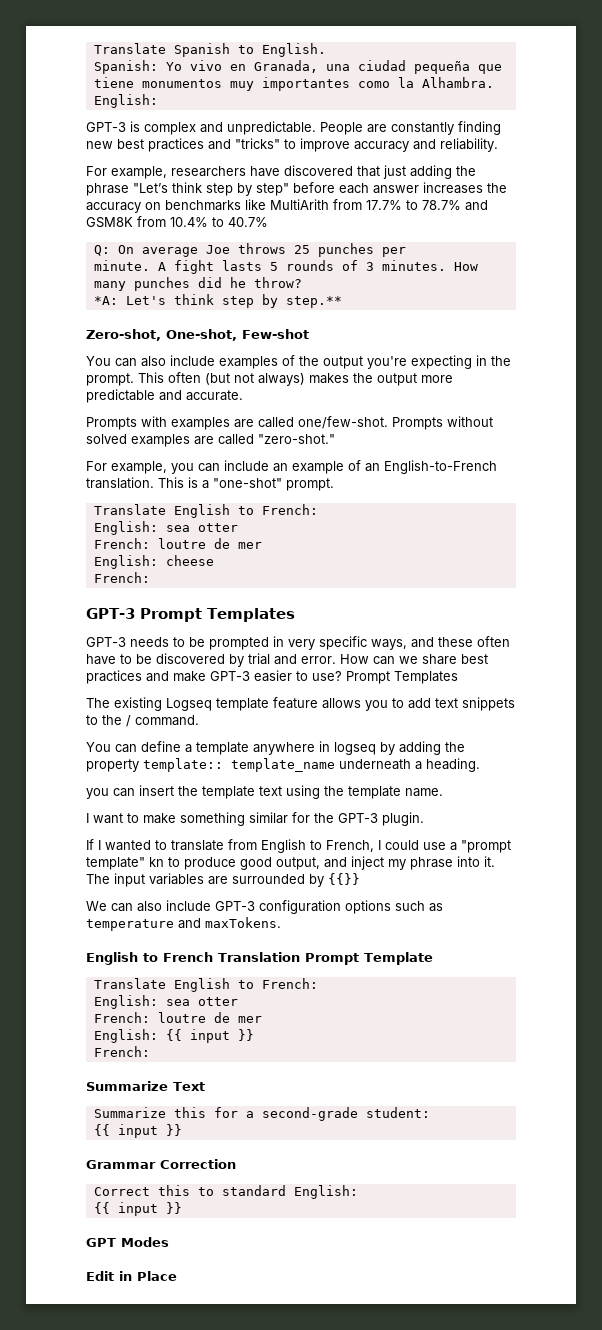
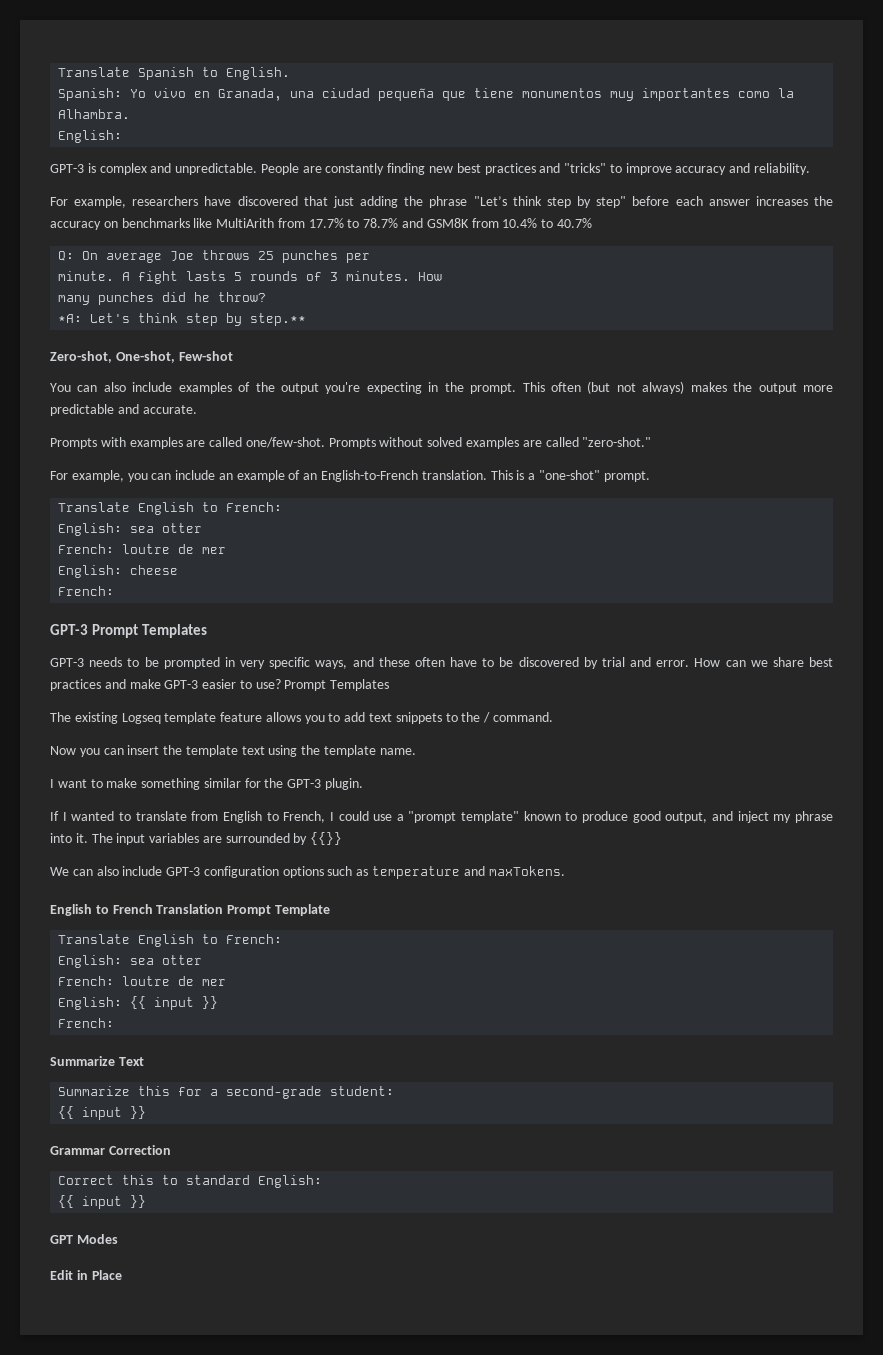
- You can define a template anywhere in logseq by adding the property template:: template_name underneath a heading.
- you can insert the template text using the template name.
+ Now you can insert the template text using the template name.
- If I wanted to translate from English to French, I could use a "prompt template" kn to produce good output, and inject my phrase into it.
+ If I wanted to translate from English to French, I could use a "prompt template" known to produce good output, and inject my phrase into it.

